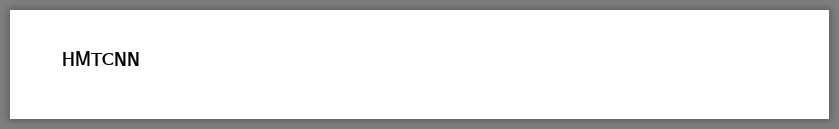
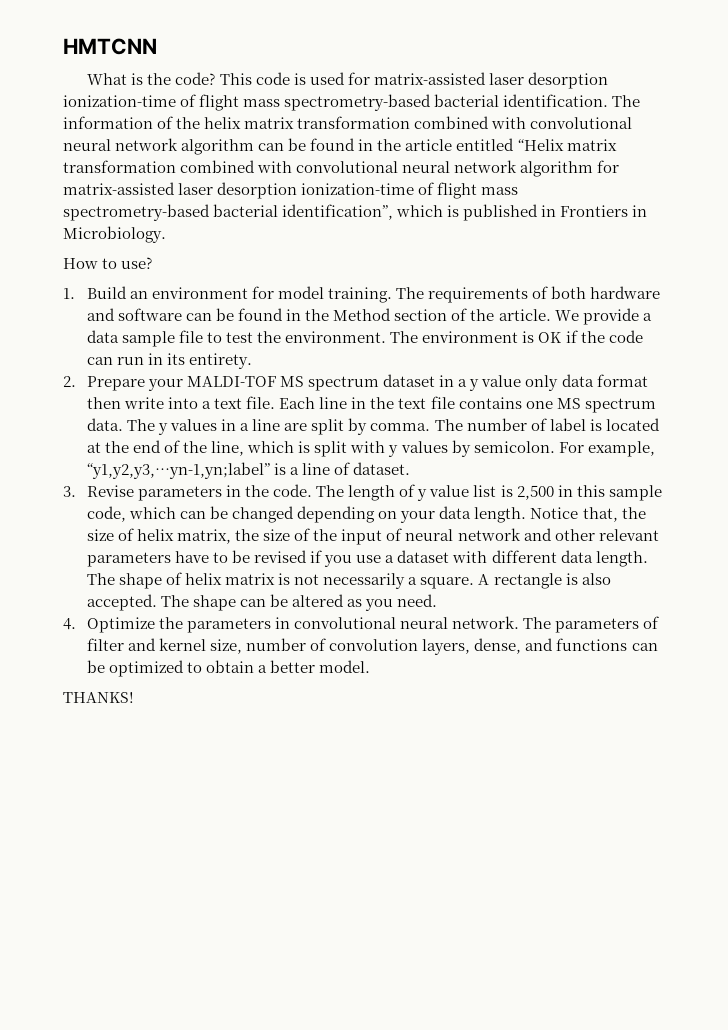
+ What is the code? This code is used for matrix-assisted laser desorption ionization-time of flight mass spectrometry-based bacterial identification. The information of the helix matrix transformation combined with convolutional neural network algorithm can be found in the article entitled “Helix matrix transformation combined with convolutional neural network algorithm for matrix-assisted laser desorption ionization-time of flight mass spectrometry-based bacterial identification”, which is published in Frontiers in Microbiology.
+ How to use?
+ 1. Build an environment for model training. The requirements of both hardware and software can be found in the Method section of the article. We provide a data sample file to test the environment. The environment is OK if the code can run in its entirety.
+ 2. Prepare your MALDI-TOF MS spectrum dataset in a y value only data format then write into a text file. Each line in the text file contains one MS spectrum data. The y values in a line are split by comma. The number of label is located at the end of the line, which is split with y values by semicolon. For example, “y1,y2,y3,…yn-1,yn;label” is a line of dataset.
+ 3. Revise parameters in the code. The length of y value list is 2,500 in this sample code, which can be changed depending on your data length. Notice that, the size of helix matrix, the size of the input of neural network and other relevant parameters have to be revised if you use a dataset with different data length. The shape of helix matrix is not necessarily a square. A rectangle is also accepted. The shape can be altered as you need.
+ 4. Optimize the parameters in convolutional neural network. The parameters of filter and kernel size, number of convolution layers, dense, and functions can be optimized to obtain a better model.
+ THANKS!

